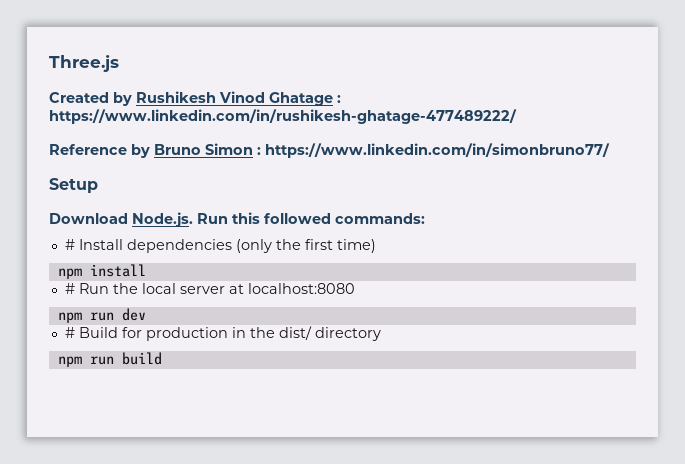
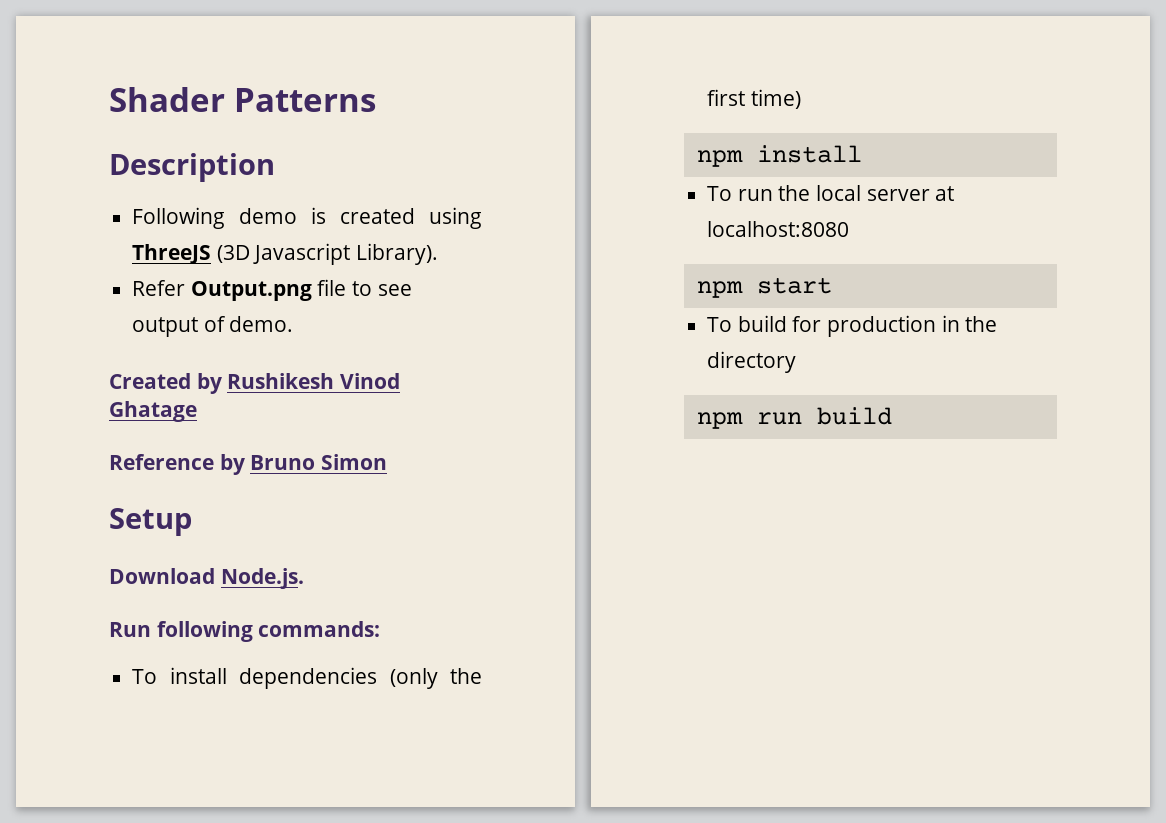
- Three.js
+ Shader Patterns
+ Description
+ Following demo is created using ThreeJS (3D Javascript Library).
+ Refer Output.png file to see output of demo.
- Created by Rushikesh Vinod Ghatage : https://www.linkedin.com/in/rushikesh-ghatage-477489222/
+ Created by Rushikesh Vinod Ghatage
- Reference by Bruno Simon : https://www.linkedin.com/in/simonbruno77/
+ Reference by Bruno Simon
- Download Node.js. Run this followed commands:
+ Download Node.js.
+ Run following commands:
- # Install dependencies (only the first time)
+ To install dependencies (only the first time)
- # Run the local server at localhost:8080
+ To run the local server at localhost:8080
- npm run dev
- # Build for production in the dist/ directory
+ npm start
+ To build for production in the directory

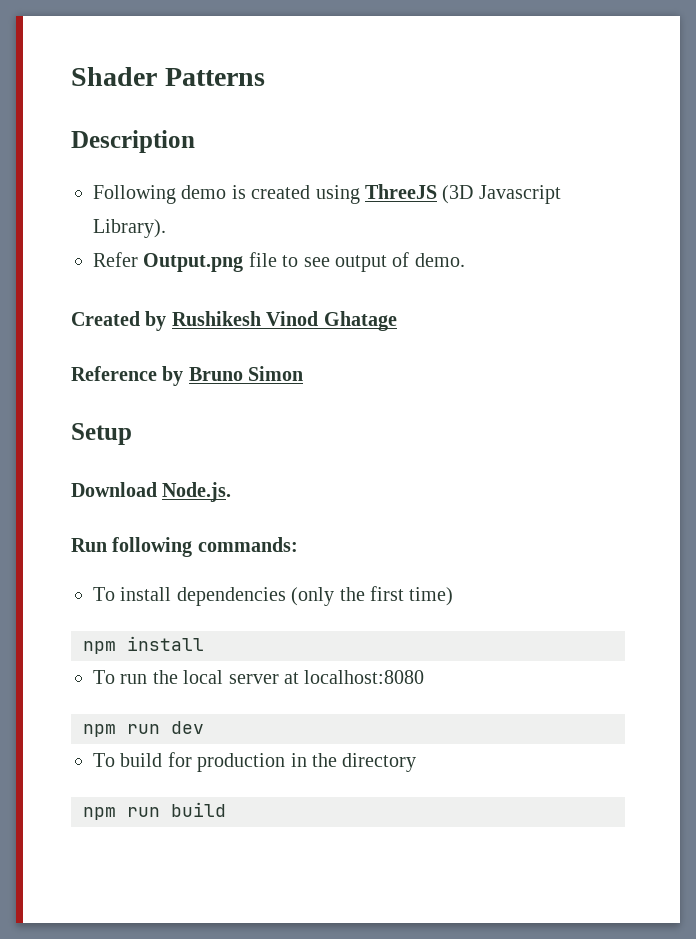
- npm start
+ npm run dev

